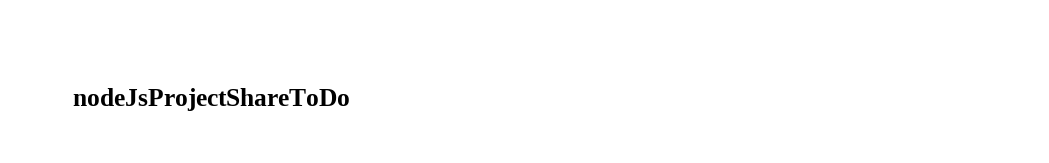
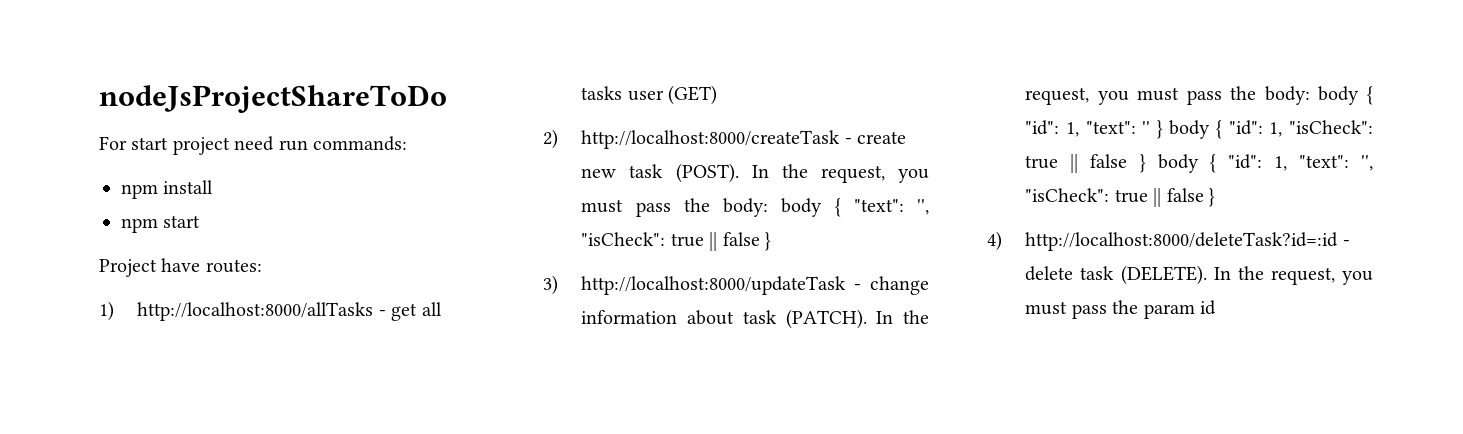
+ For start project need run commands:
+ npm install
+ npm start
+ Project have routes:
+ 1) http://localhost:8000/allTasks - get all tasks user (GET)
+ 2) http://localhost:8000/createTask - create new task (POST). In the request, you must pass the body: body { "text": '', "isCheck": true || false }
+ 3) http://localhost:8000/updateTask - change information about task (PATCH). In the request, you must pass the body: body { "id": 1, "text": '' } body { "id": 1, "isCheck": true || false } body { "id": 1, "text": '', "isCheck": true || false }
+ 4) http://localhost:8000/deleteTask?id=:id - delete task (DELETE). In the request, you must pass the param id

